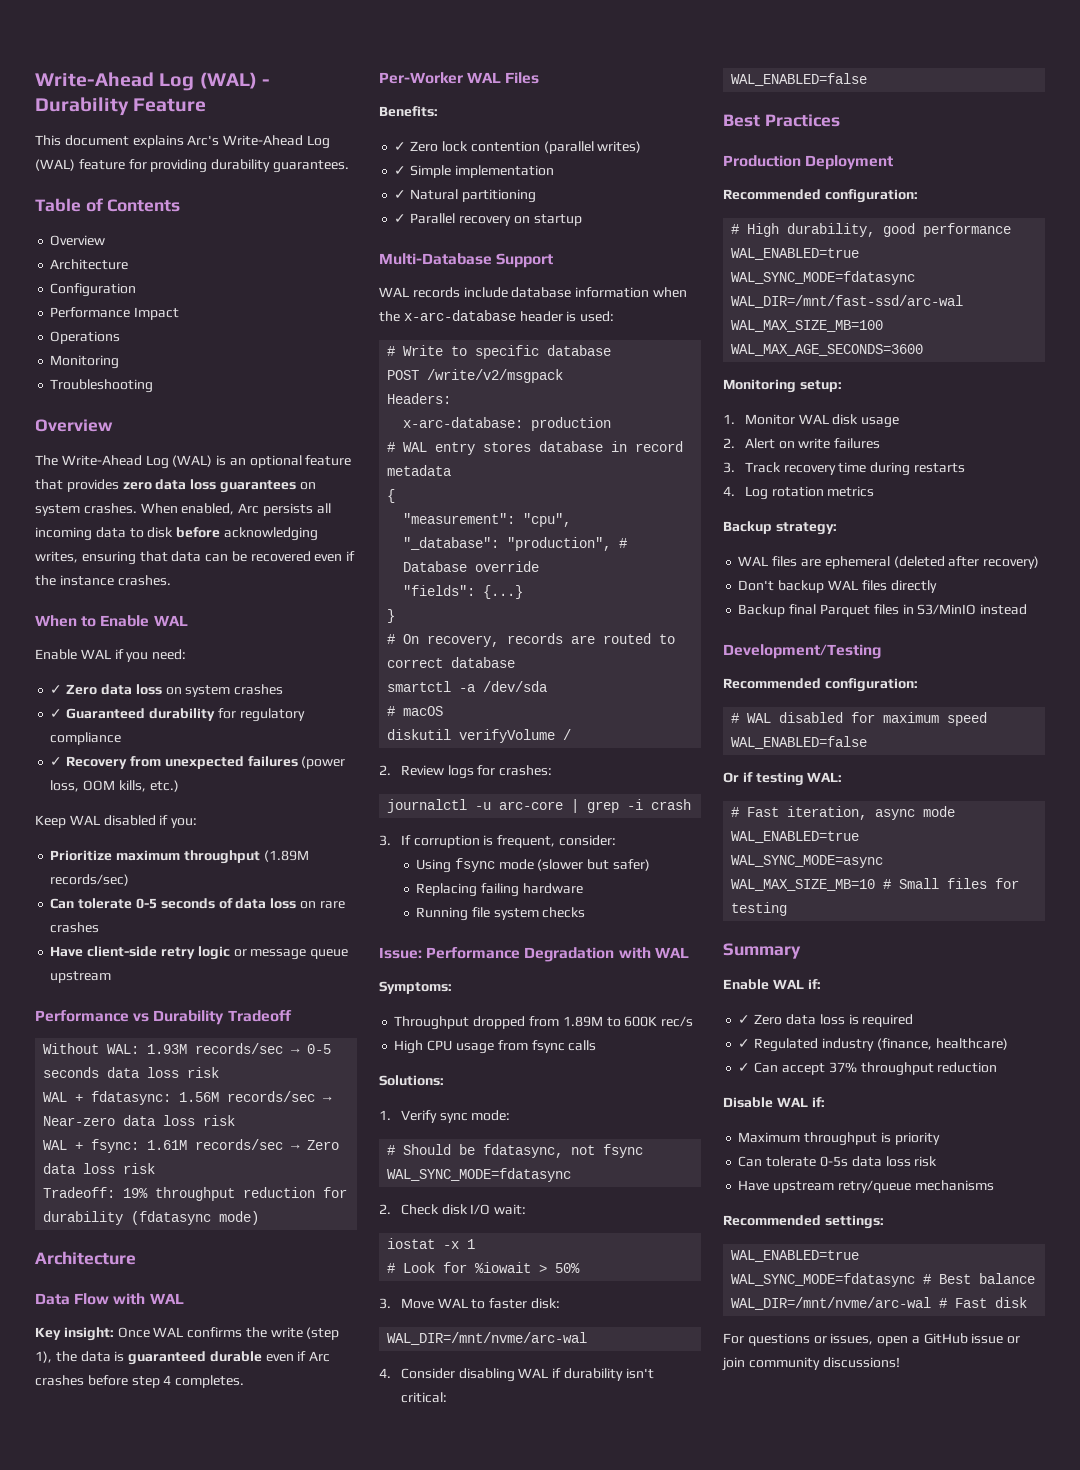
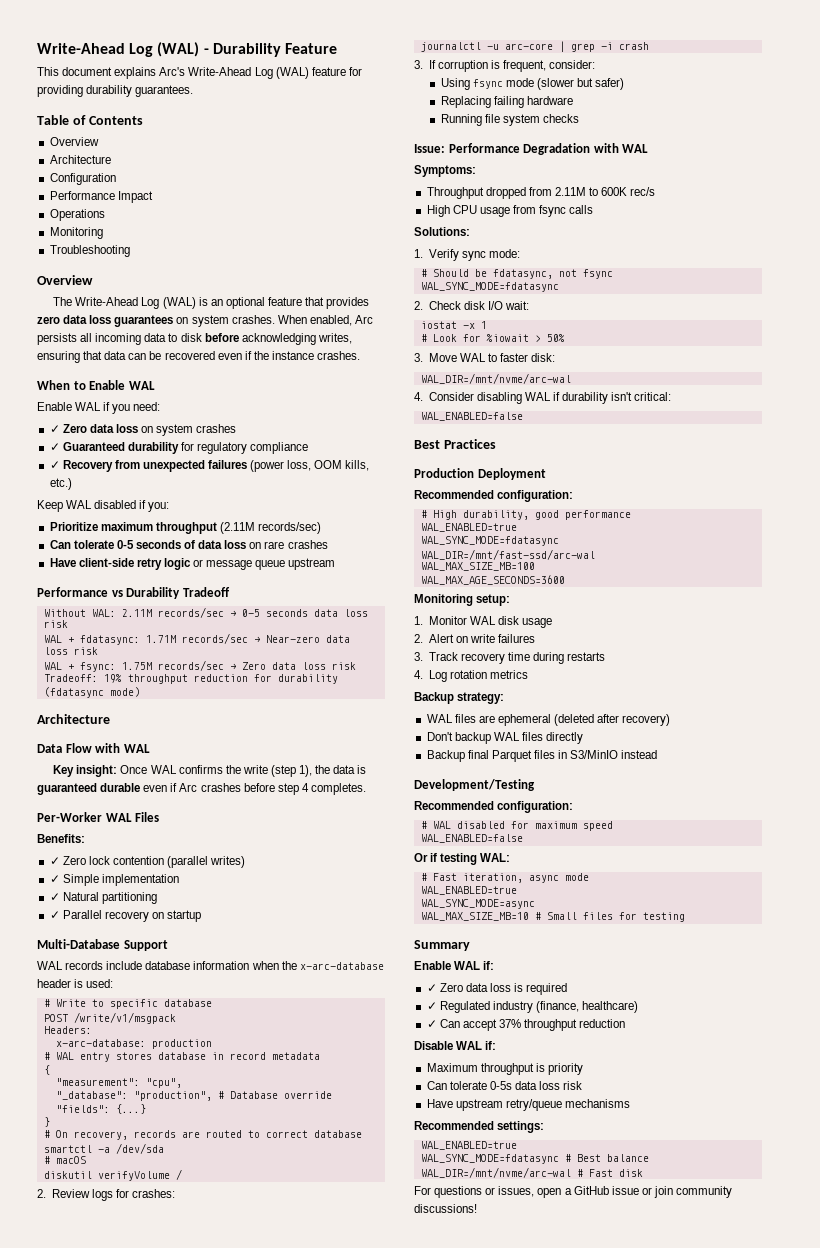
- Prioritize maximum throughput (1.89M records/sec)
+ Prioritize maximum throughput (2.11M records/sec)
- Without WAL: 1.93M records/sec → 0-5 seconds data loss risk
+ Without WAL: 2.11M records/sec → 0-5 seconds data loss risk
- WAL + fdatasync: 1.56M records/sec → Near-zero data loss risk
+ WAL + fdatasync: 1.71M records/sec → Near-zero data loss risk
- WAL + fsync: 1.61M records/sec → Zero data loss risk
+ WAL + fsync: 1.75M records/sec → Zero data loss risk
- POST /write/v2/msgpack
+ POST /write/v1/msgpack
- Throughput dropped from 1.89M to 600K rec/s
+ Throughput dropped from 2.11M to 600K rec/s

